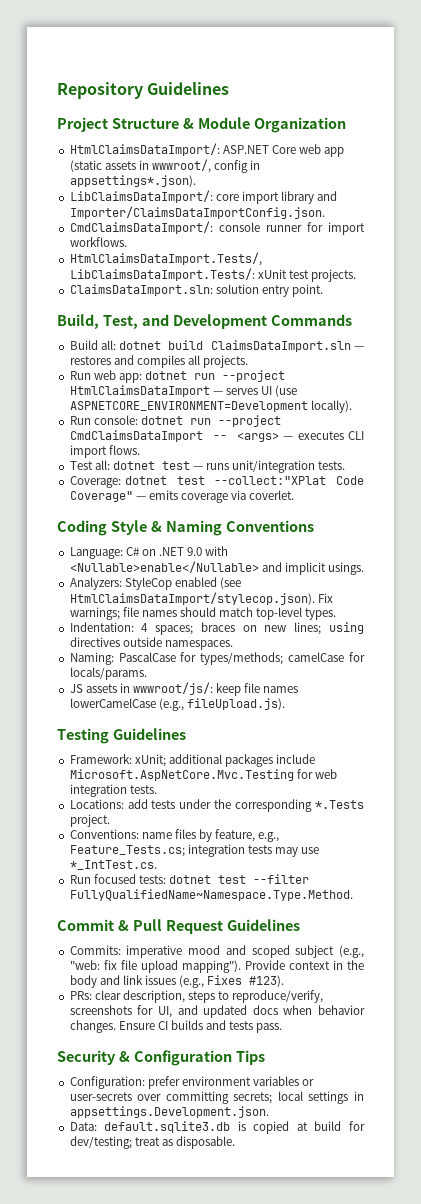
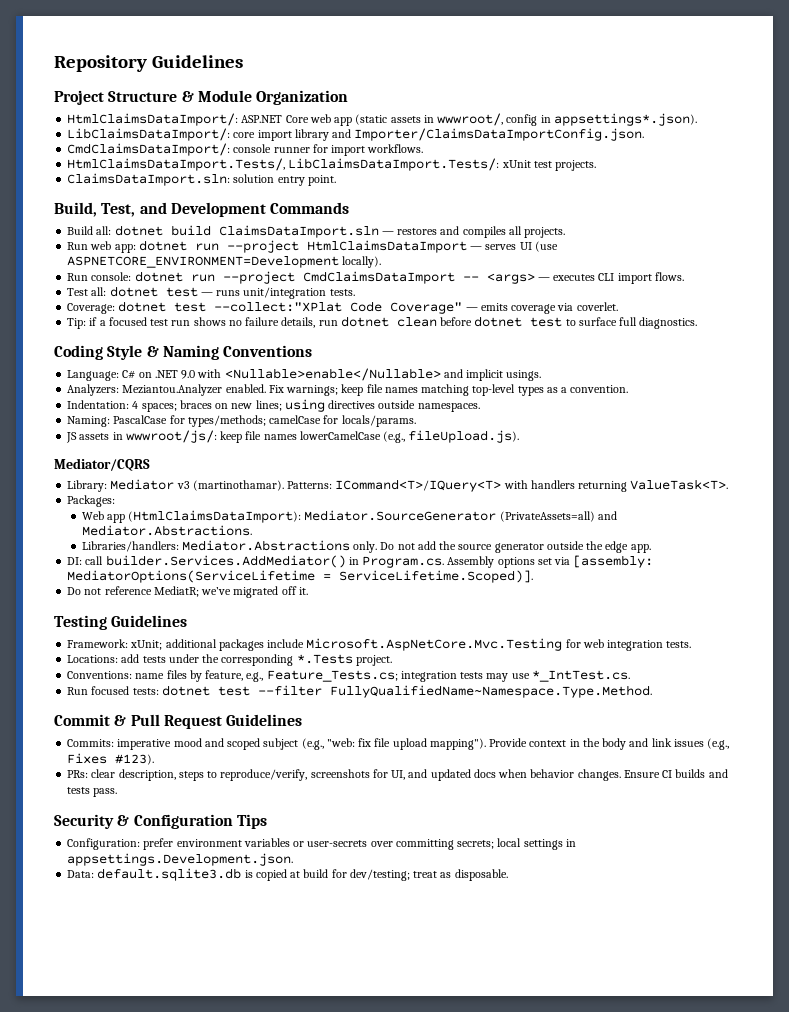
+ Tip: if a focused test run shows no failure details, run dotnet clean before dotnet test to surface full diagnostics.
- Analyzers: StyleCop enabled (see HtmlClaimsDataImport/stylecop.json). Fix warnings; file names should match top-level types.
+ Analyzers: Meziantou.Analyzer enabled. Fix warnings; keep file names matching top-level types as a convention.
+ Mediator/CQRS
+ Library: Mediator v3 (martinothamar). Patterns: ICommand<T>/IQuery<T> with handlers returning ValueTask<T>.
+ Packages:
+ Web app (HtmlClaimsDataImport): Mediator.SourceGenerator (PrivateAssets=all) and Mediator.Abstractions.
+ Libraries/handlers: Mediator.Abstractions only. Do not add the source generator outside the edge app.
+ DI: call builder.Services.AddMediator() in Program.cs. Assembly options set via [assembly: MediatorOptions(ServiceLifetime = ServiceLifetime.Scoped)].
+ Do not reference MediatR; we’ve migrated off it.

